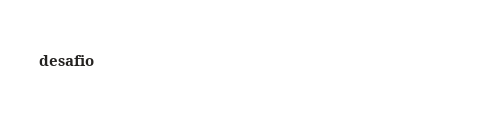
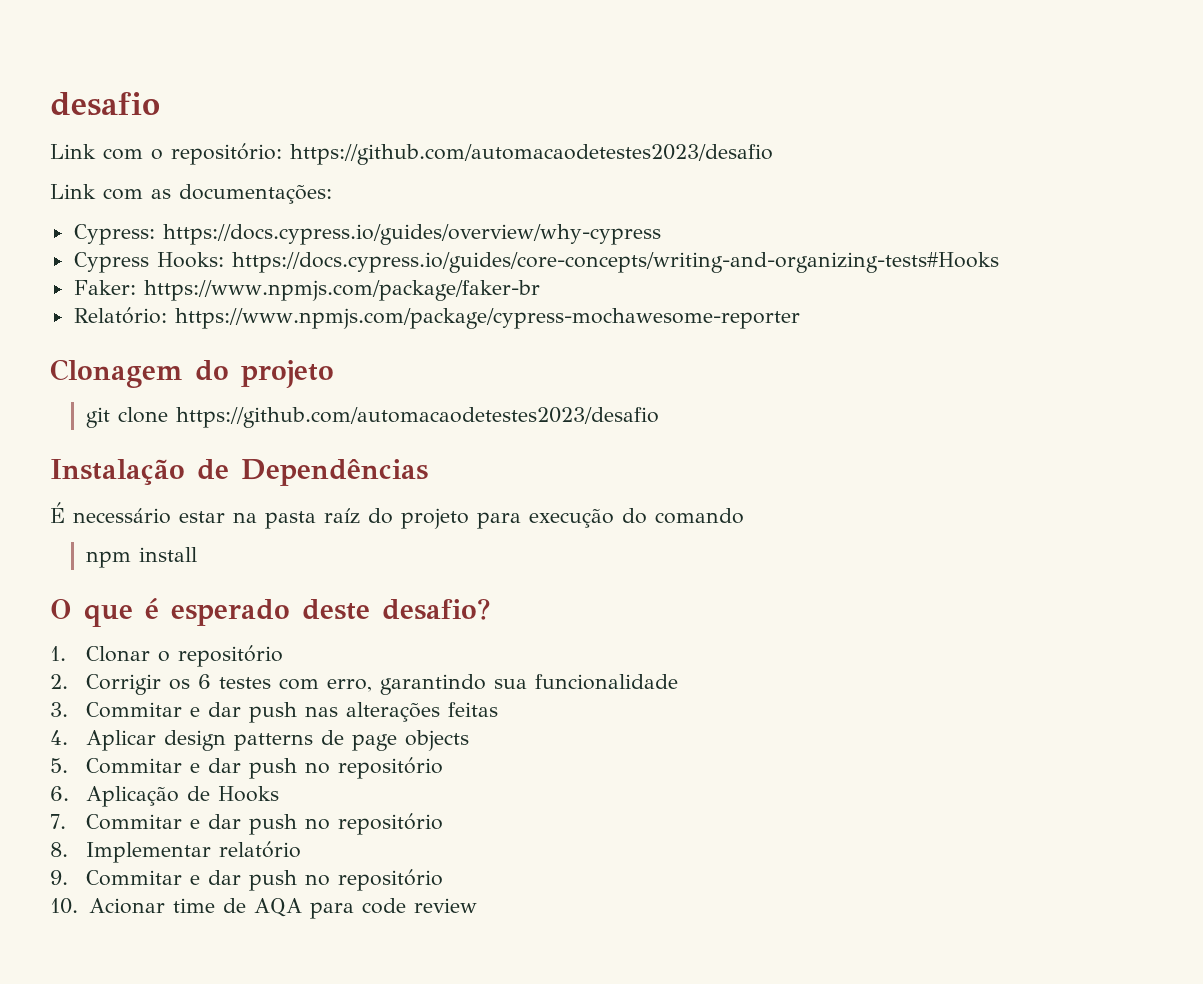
+ Link com o repositório: https://github.com/automacaodetestes2023/desafio
+ Link com as documentações:
+ Cypress: https://docs.cypress.io/guides/overview/why-cypress
+ Cypress Hooks: https://docs.cypress.io/guides/core-concepts/writing-and-organizing-tests#Hooks
+ Faker: https://www.npmjs.com/package/faker-br
+ Relatório: https://www.npmjs.com/package/cypress-mochawesome-reporter
+ Clonagem do projeto
+ git clone https://github.com/automacaodetestes2023/desafio
+ Instalação de Dependências
+ É necessário estar na pasta raíz do projeto para execução do comando
+ npm install
+ O que é esperado deste desafio?
+ 1. Clonar o repositório
+ 2. Corrigir os 6 testes com erro, garantindo sua funcionalidade
+ 3. Commitar e dar push nas alterações feitas
+ 4. Aplicar design patterns de page objects
+ 5. Commitar e dar push no repositório
+ 6. Aplicação de Hooks
+ 7. Commitar e dar push no repositório
+ 8. Implementar relatório
+ 9. Commitar e dar push no repositório
+ 10. Acionar time de AQA para code review

